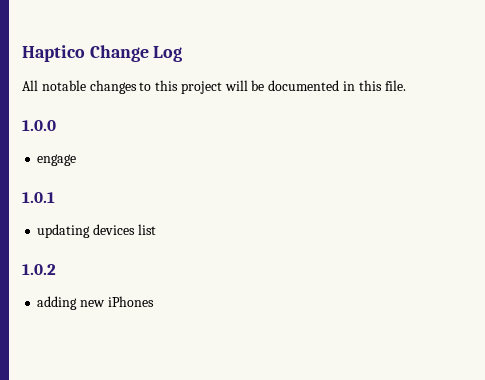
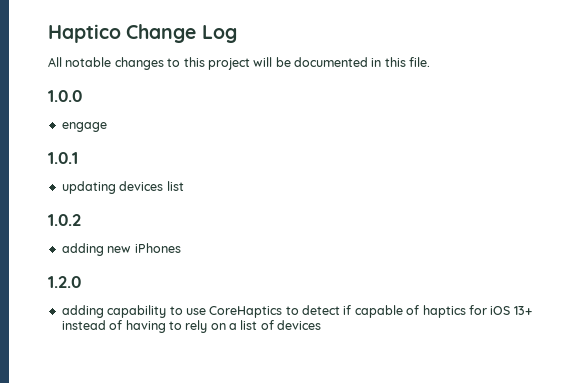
+ 1.2.0
+ adding capability to use CoreHaptics to detect if capable of haptics for iOS 13+ instead of having to rely on a list of devices

